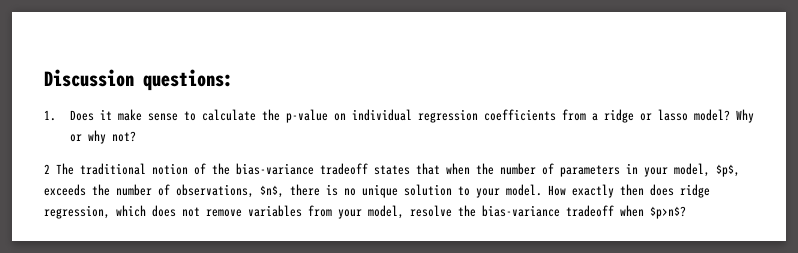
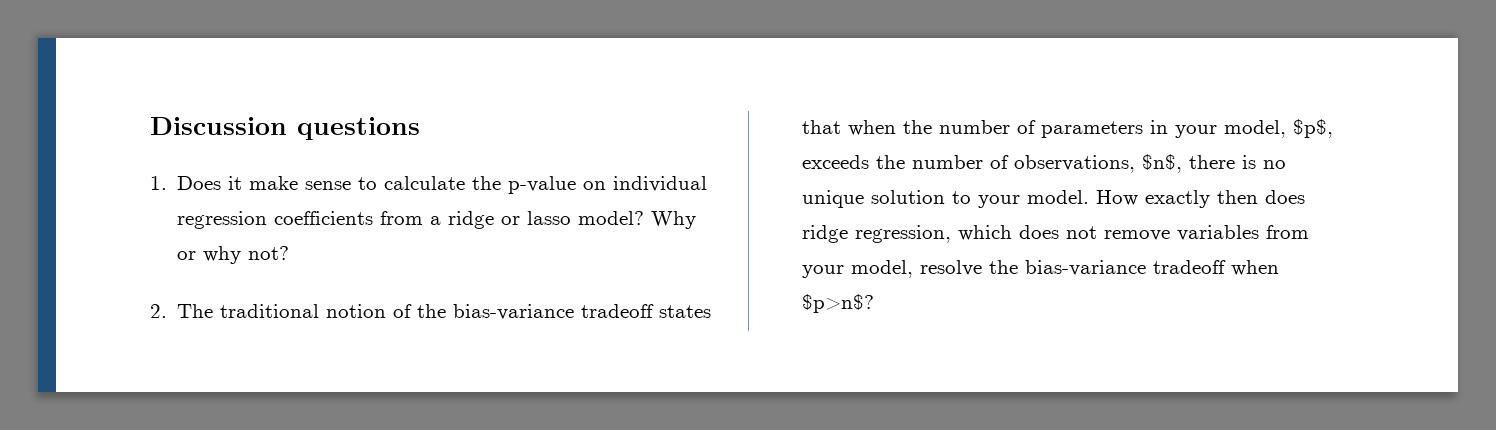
- Discussion questions:
+ Discussion questions
- 2 The traditional notion of the bias-variance tradeoff states that when the number of parameters in your model, $p$, exceeds the number of observations, $n$, there is no unique solution to your model.
+ 2. The traditional notion of the bias-variance tradeoff states that when the number of parameters in your model, $p$, exceeds the number of observations, $n$, there is no unique solution to your model.

